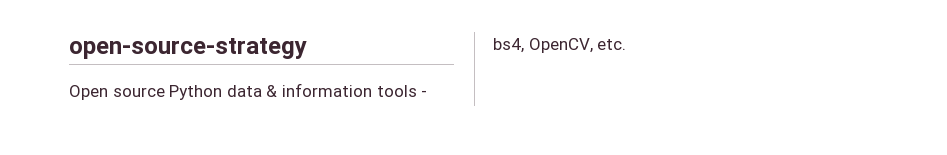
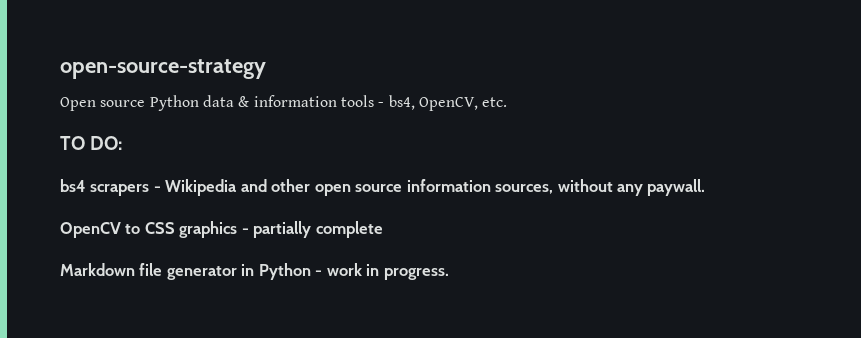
+ TO DO:
+ bs4 scrapers - Wikipedia and other open source information sources, without any paywall.
+ OpenCV to CSS graphics - partially complete
+ Markdown file generator in Python - work in progress.

